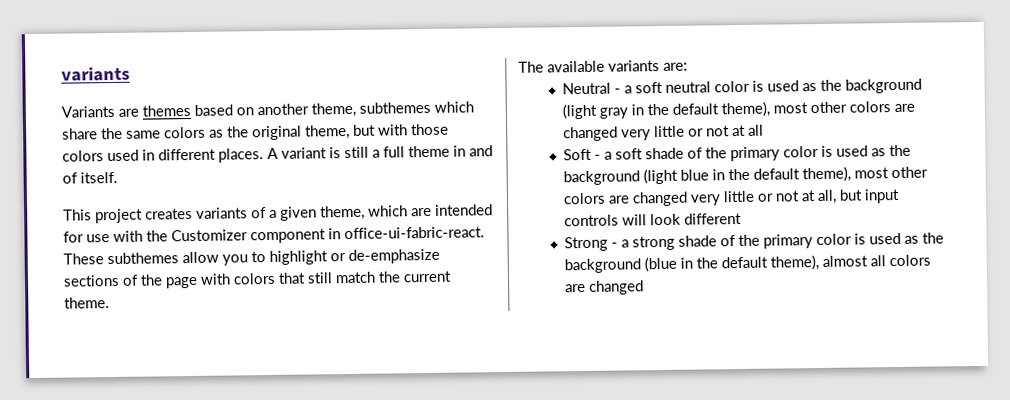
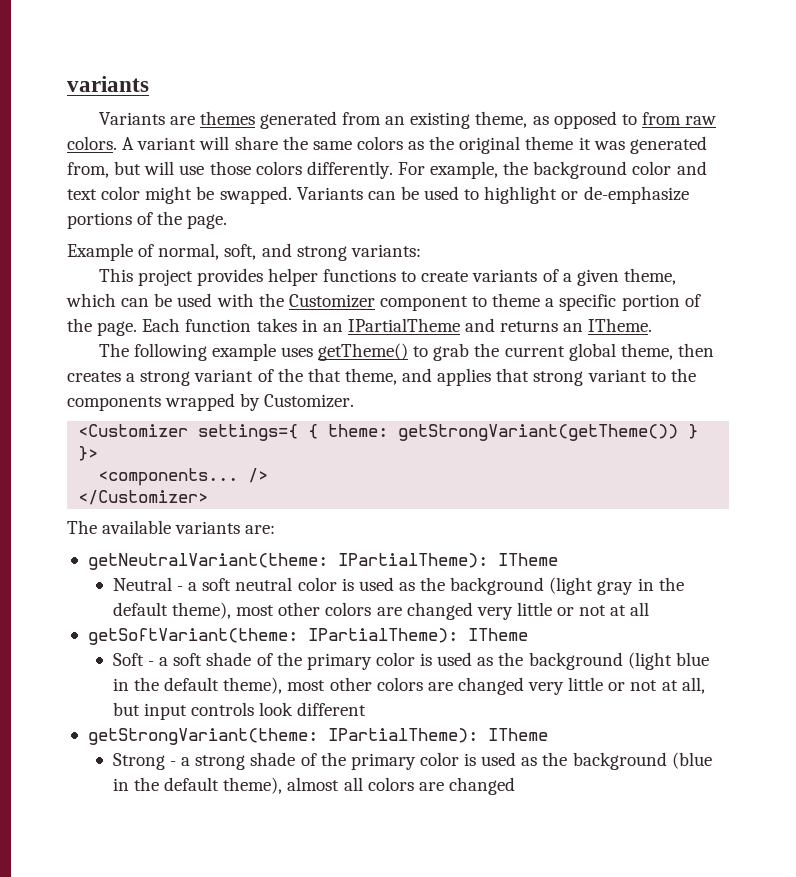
- Variants are themes based on another theme, subthemes which share the same colors as the original theme, but with those colors used in different places. A variant is still a full theme in and of itself.
- This project creates variants of a given theme, which are intended for use with the Customizer component in office-ui-fabric-react. These subthemes allow you to highlight or de-emphasize sections of the page with colors that still match the current theme.
+ Variants are themes generated from an existing theme, as opposed to from raw colors. A variant will share the same colors as the original theme it was generated from, but will use those colors differently. For example, the background color and text color might be swapped. Variants can be used to highlight or de-emphasize portions of the page.
+ Example of normal, soft, and strong variants:
+ This project provides helper functions to create variants of a given theme, which can be used with the Customizer component to theme a specific portion of the page. Each function takes in an IPartialTheme and returns an ITheme.
+ The following example uses getTheme() to grab the current global theme, then creates a strong variant of the that theme, and applies that strong variant to the components wrapped by Customizer.
+ <Customizer settings={ { theme: getStrongVariant(getTheme()) } }>
+ <components... />
+ </Customizer>
+ getNeutralVariant(theme: IPartialTheme): ITheme
+ getSoftVariant(theme: IPartialTheme): ITheme
- Soft - a soft shade of the primary color is used as the background (light blue in the default theme), most other colors are changed very little or not at all, but input controls will look different
+ Soft - a soft shade of the primary color is used as the background (light blue in the default theme), most other colors are changed very little or not at all, but input controls look different
+ getStrongVariant(theme: IPartialTheme): ITheme

